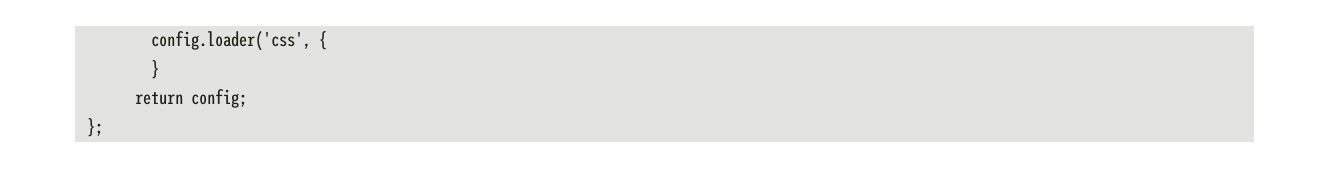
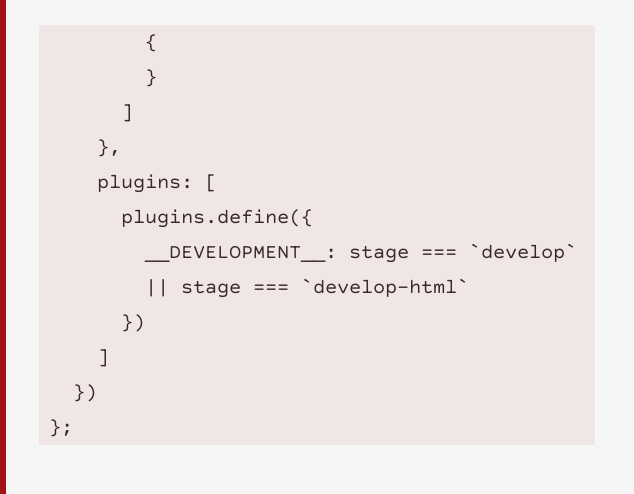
- config.loader('css', {
+ {
  }
- return config;
+ ]
+ },
+ plugins: [
+ plugins.define({
+ __DEVELOPMENT__: stage === `develop` || stage === `develop-html`
+ })
+ ]
+ })

